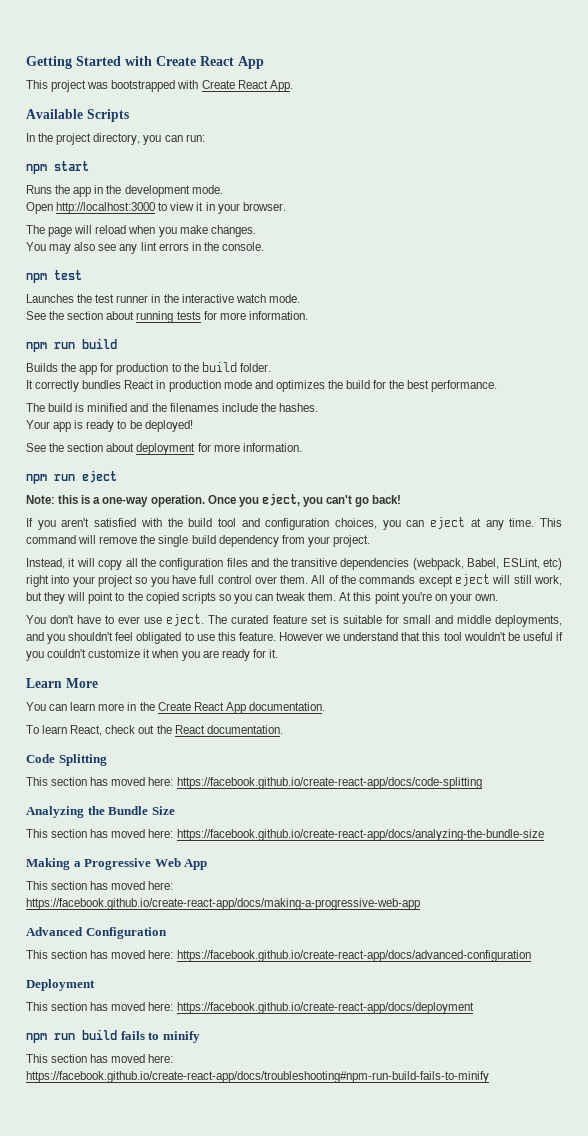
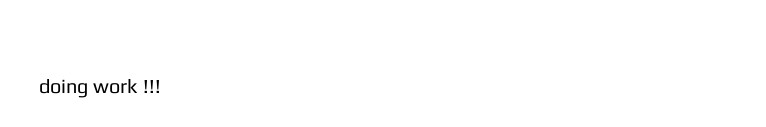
- Getting Started with Create React App
- This project was bootstrapped with Create React App.
- Available Scripts
- In the project directory, you can run:
- npm start
- Runs the app in the development mode.
- Open http://localhost:3000 to view it in your browser.
- The page will reload when you make changes.
- You may also see any lint errors in the console.
- npm test
- Launches the test runner in the interactive watch mode.
- See the section about running tests for more information.
- npm run build
- Builds the app for production to the build folder.
- It correctly bundles React in production mode and optimizes the build for the best performance.
- The build is minified and the filenames include the hashes.
- Your app is ready to be deployed!
- See the section about deployment for more information.
- npm run eject
- Note: this is a one-way operation. Once you eject, you can't go back!
- If you aren't satisfied with the build tool and configuration choices, you can eject at any time. This command will remove the single build dependency from your project.
- Instead, it will copy all the configuration files and the transitive dependencies (webpack, Babel, ESLint, etc) right into your project so you have full control over them. All of the commands except eject will still work, but they will point to the copied scripts so you can tweak them. At this point you're on your own.
- You don't have to ever use eject. The curated feature set is suitable for small and middle deployments, and you shouldn't feel obligated to use this feature. However we understand that this tool wouldn't be useful if you couldn't customize it when you are ready for it.
- Learn More
- You can learn more in the Create React App documentation.
- To learn React, check out the React documentation.
- Code Splitting
- This section has moved here: https://facebook.github.io/create-react-app/docs/code-splitting
- Analyzing the Bundle Size
- This section has moved here: https://facebook.github.io/create-react-app/docs/analyzing-the-bundle-size
- Making a Progressive Web App
- This section has moved here: https://facebook.github.io/create-react-app/docs/making-a-progressive-web-app
- Advanced Configuration
- This section has moved here: https://facebook.github.io/create-react-app/docs/advanced-configuration
- Deployment
- This section has moved here: https://facebook.github.io/create-react-app/docs/deployment
- npm run build fails to minify
- This section has moved here: https://facebook.github.io/create-react-app/docs/troubleshooting#npm-run-build-fails-to-minify
+ doing work !!!

